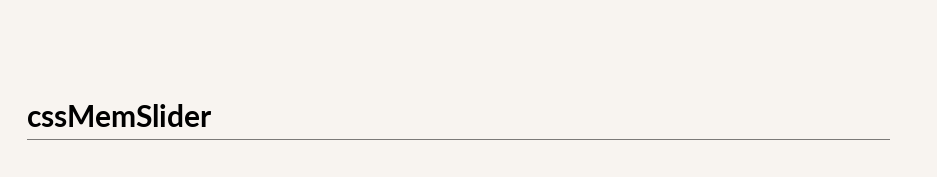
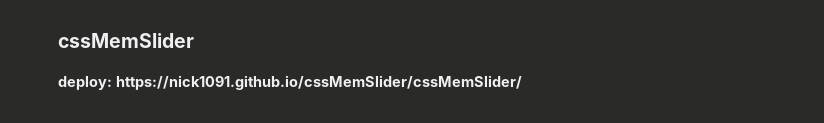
+ deploy: https://nick1091.github.io/cssMemSlider/cssMemSlider/

